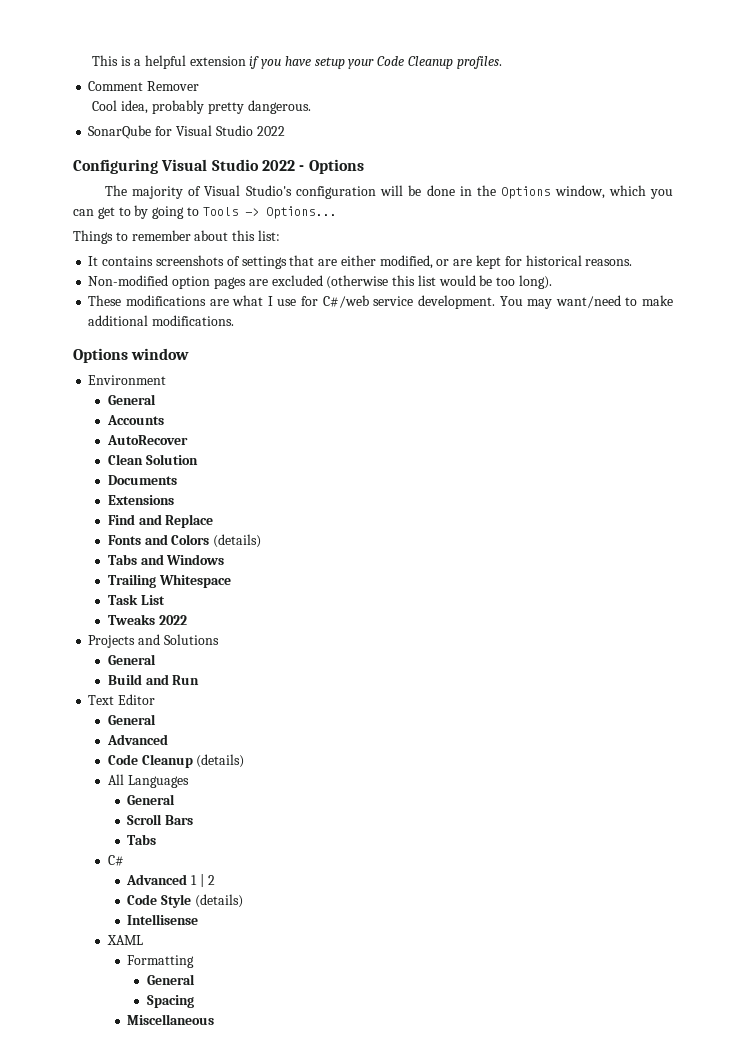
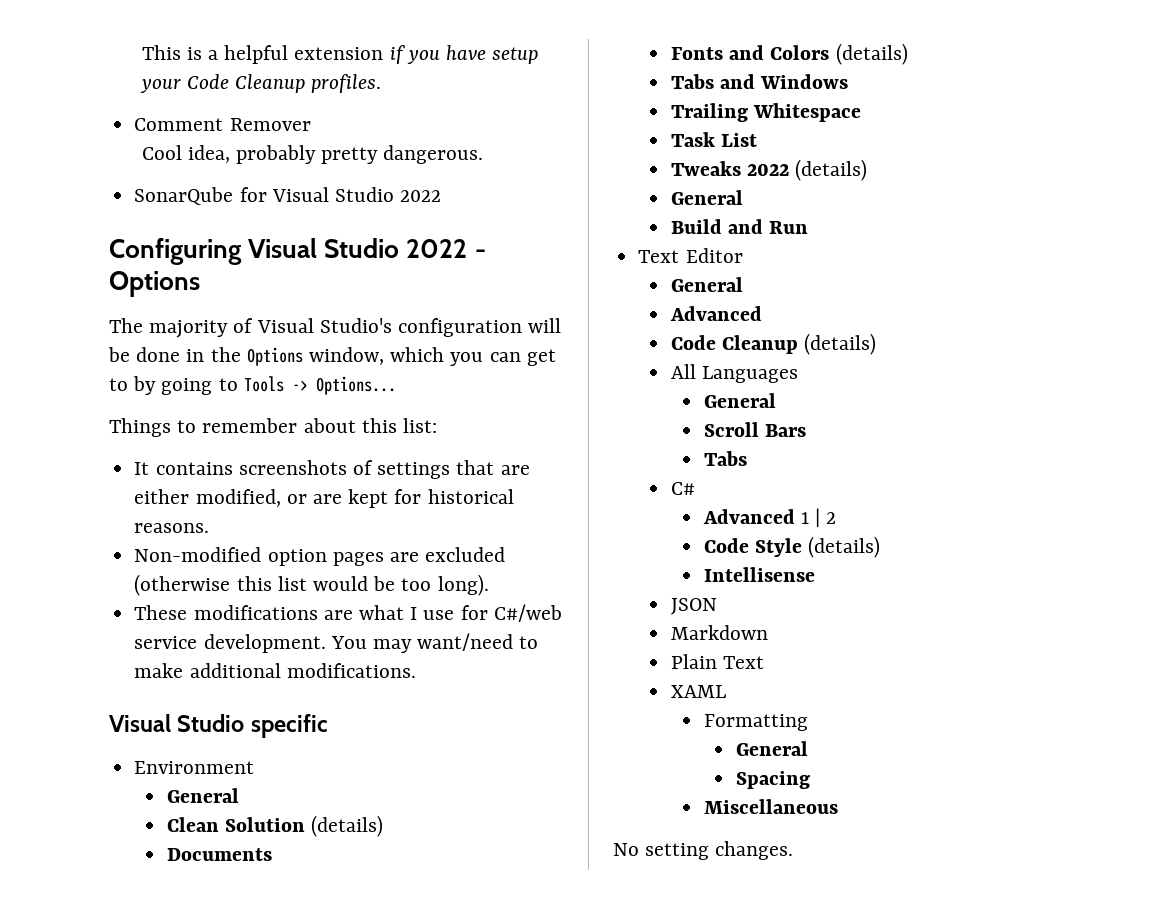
- Options window
+ Visual Studio specific
- Accounts
- AutoRecover
- Clean Solution
+ Clean Solution (details)
- Extensions
- Find and Replace
- Tweaks 2022
- Projects and Solutions
+ Tweaks 2022 (details)
+ JSON
+ Markdown
+ Plain Text
+ No setting changes.

